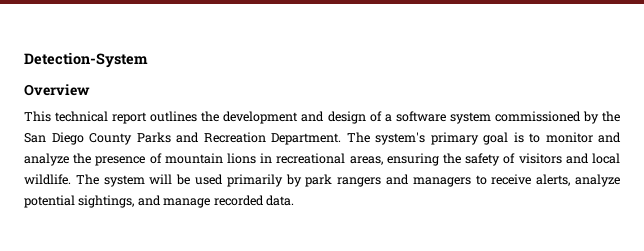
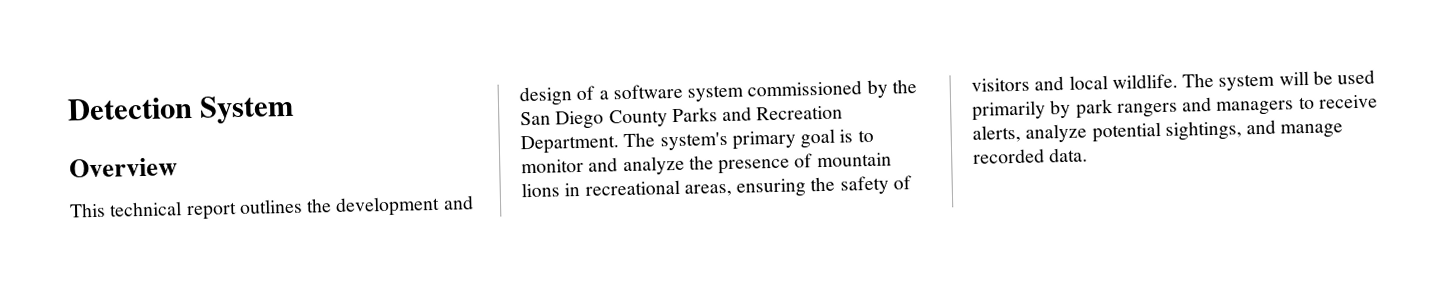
- Detection-System
+ Detection System

